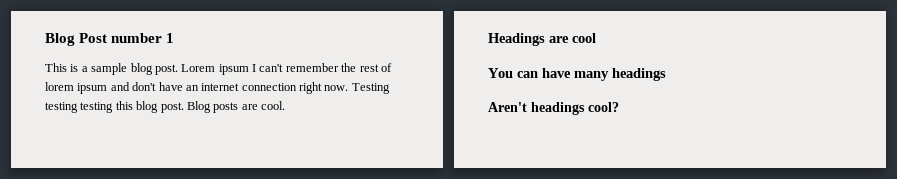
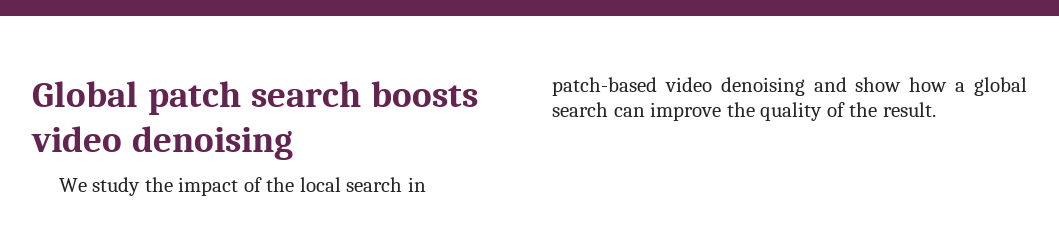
- Blog Post number 1
- This is a sample blog post. Lorem ipsum I can't remember the rest of lorem ipsum and don't have an internet connection right now. Testing testing testing this blog post. Blog posts are cool.
- Headings are cool
- You can have many headings
- Aren't headings cool?
+ Global patch search boosts video denoising
+ We study the impact of the local search in patch-based video denoising and show how a global search can improve the quality of the result.

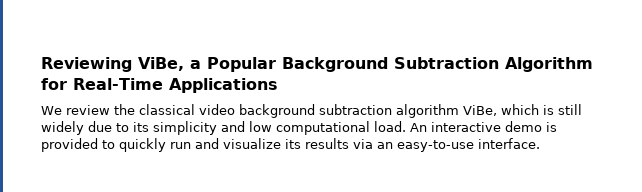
- Global patch search boosts video denoising
- We study the impact of the local search in patch-based video denoising and show how a global search can improve the quality of the result.
+ Reviewing ViBe, a Popular Background Subtraction Algorithm for Real-Time Applications
+ We review the classical video background subtraction algorithm ViBe, which is still widely due to its simplicity and low computational load. An interactive demo is provided to quickly run and visualize its results via an easy-to-use interface.

